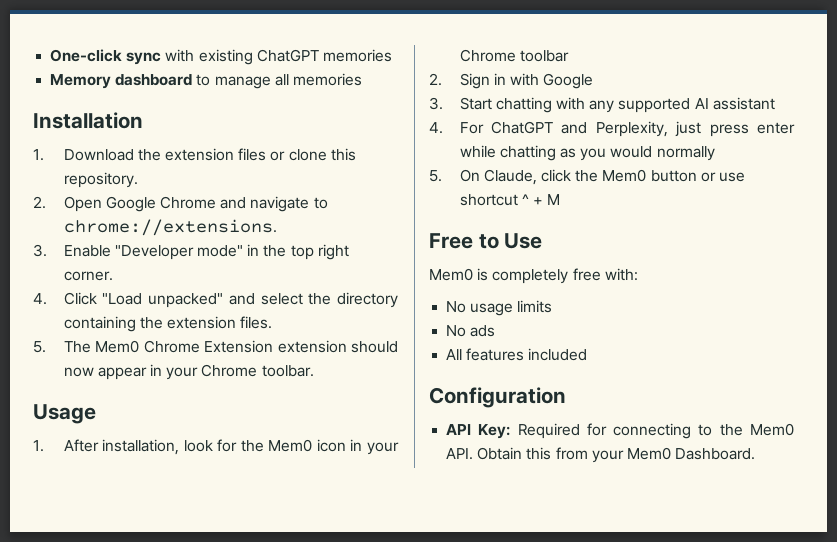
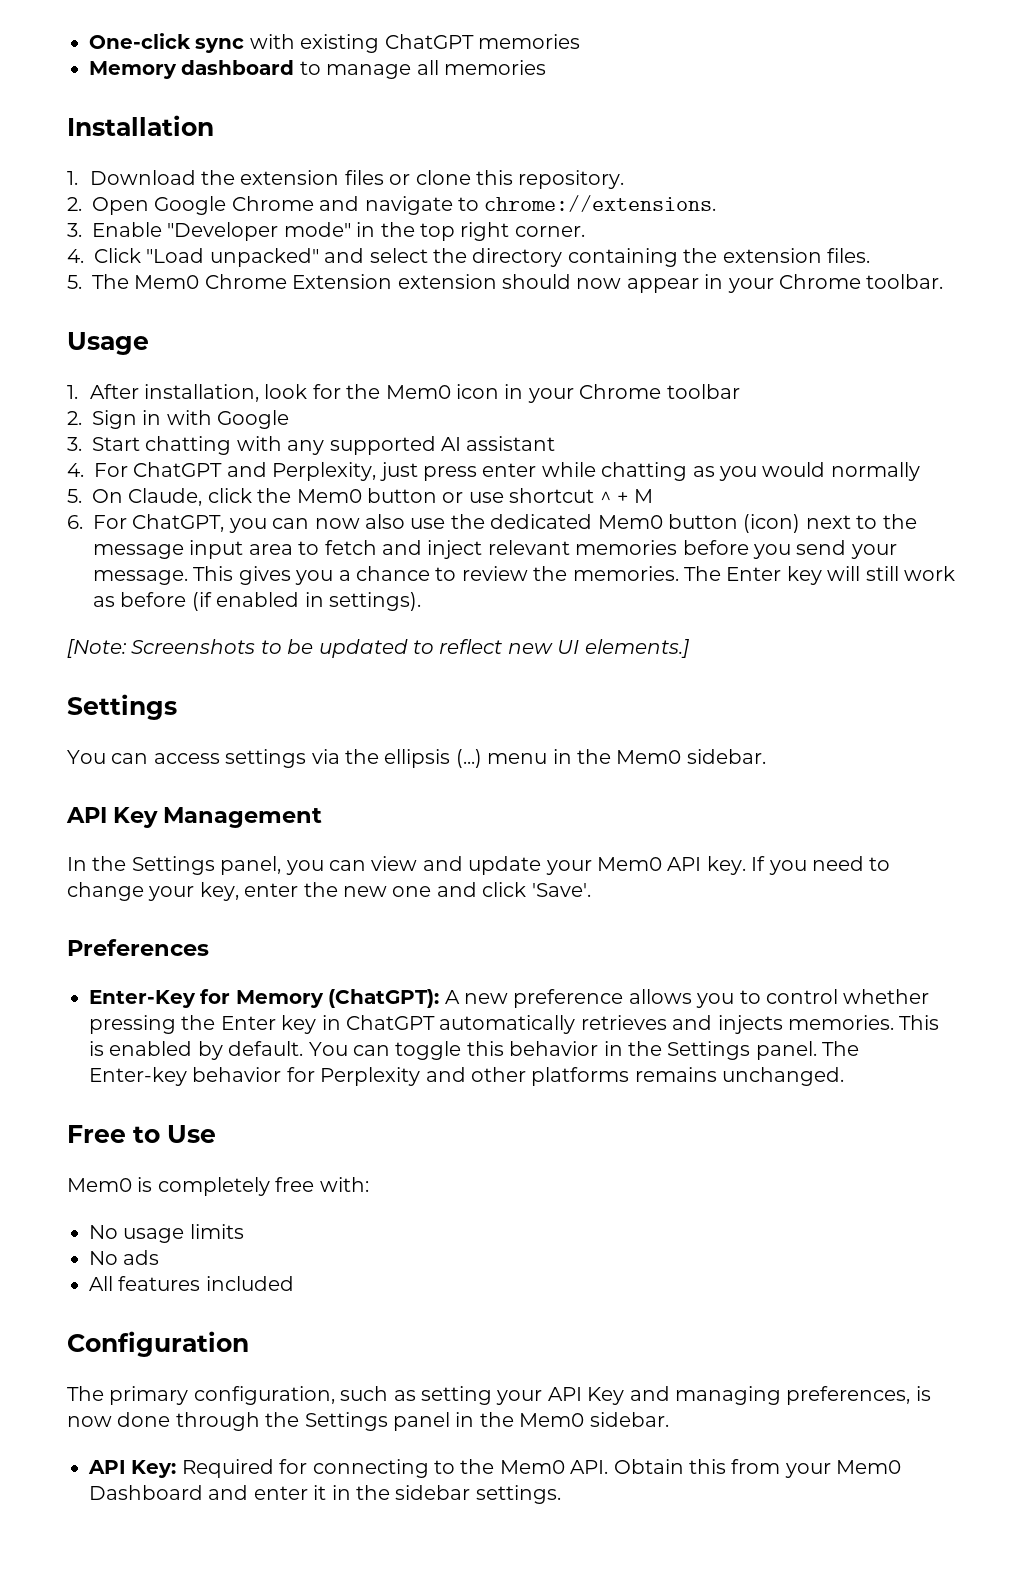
+ 6. For ChatGPT, you can now also use the dedicated Mem0 button (icon) next to the message input area to fetch and inject relevant memories before you send your message. This gives you a chance to review the memories. The Enter key will still work as before (if enabled in settings).
+ [Note: Screenshots to be updated to reflect new UI elements.]
+ Settings
+ You can access settings via the ellipsis (...) menu in the Mem0 sidebar.
+ API Key Management
+ In the Settings panel, you can view and update your Mem0 API key. If you need to change your key, enter the new one and click 'Save'.
+ Preferences
+ Enter-Key for Memory (ChatGPT): A new preference allows you to control whether pressing the Enter key in ChatGPT automatically retrieves and injects memories. This is enabled by default. You can toggle this behavior in the Settings panel. The Enter-key behavior for Perplexity and other platforms remains unchanged.
+ The primary configuration, such as setting your API Key and managing preferences, is now done through the Settings panel in the Mem0 sidebar.
- API Key: Required for connecting to the Mem0 API. Obtain this from your Mem0 Dashboard.
+ API Key: Required for connecting to the Mem0 API. Obtain this from your Mem0 Dashboard and enter it in the sidebar settings.

